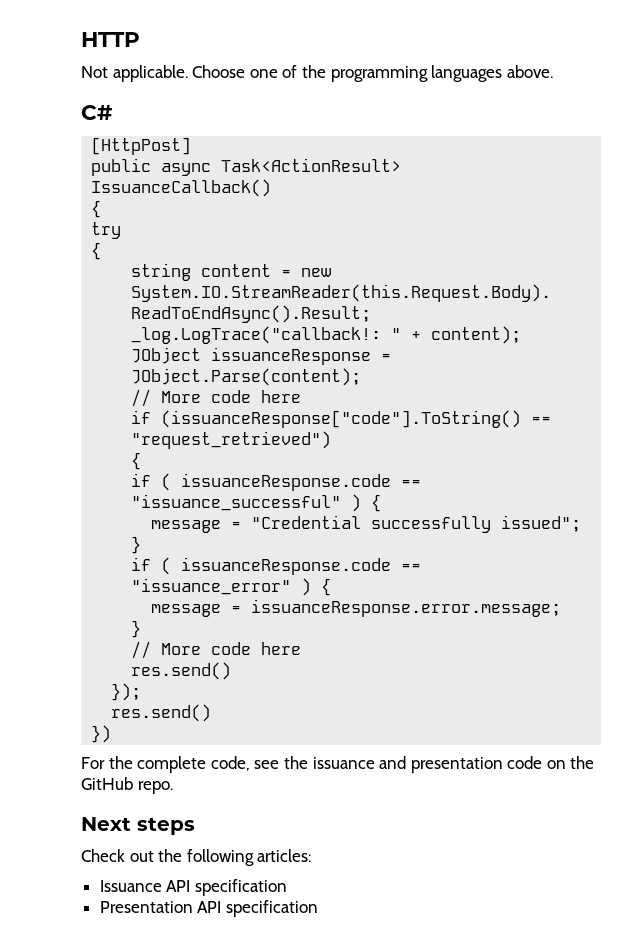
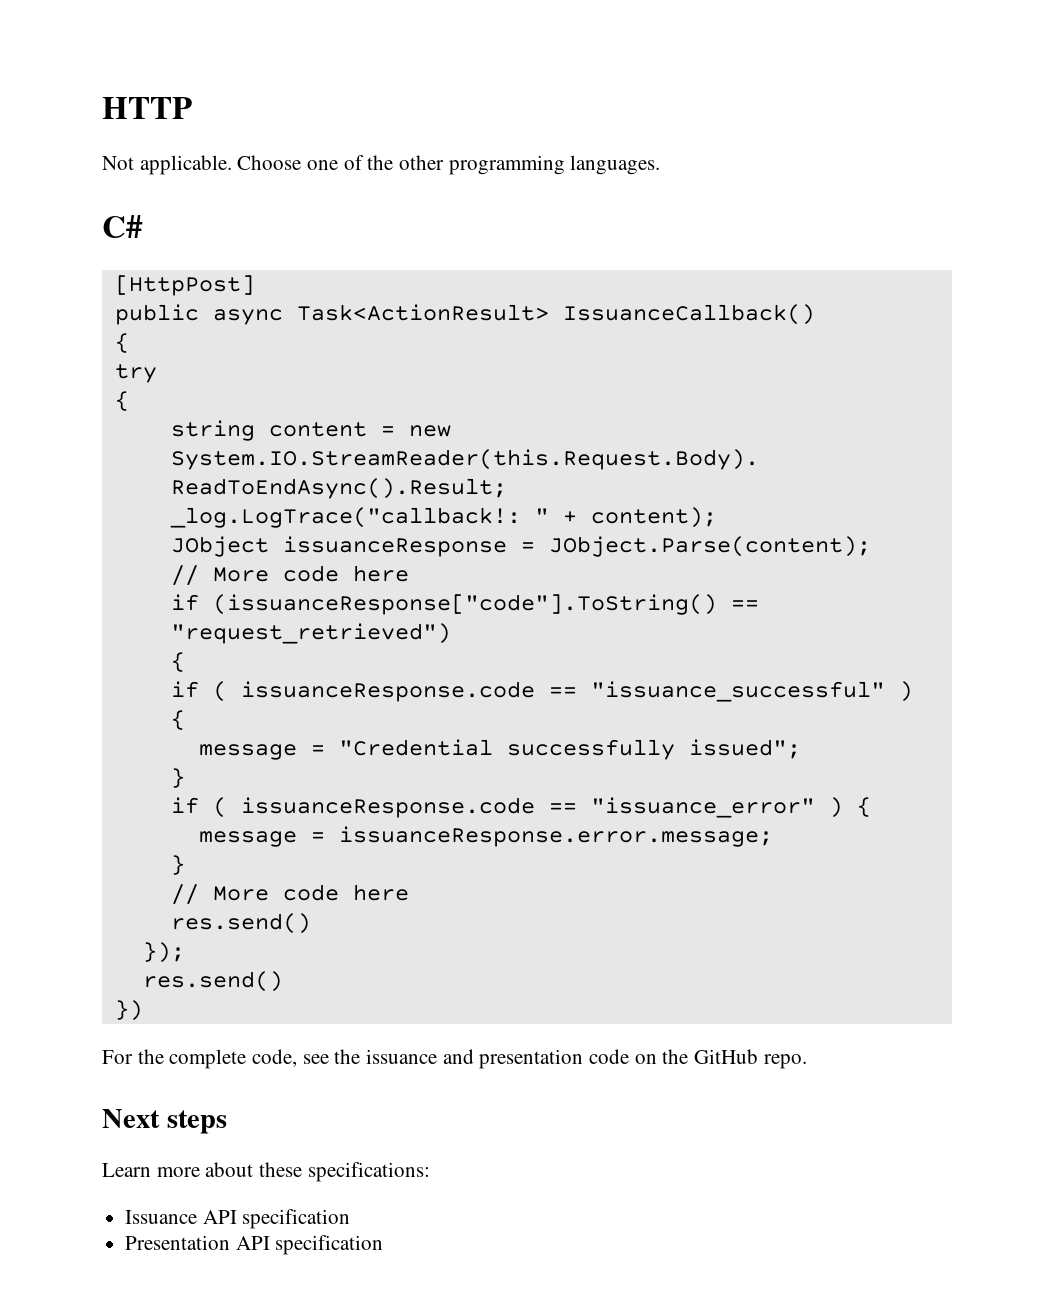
- Choose one of the programming languages above.
+ Choose one of the other programming languages.
- Check out the following articles:
+ Learn more about these specifications:

